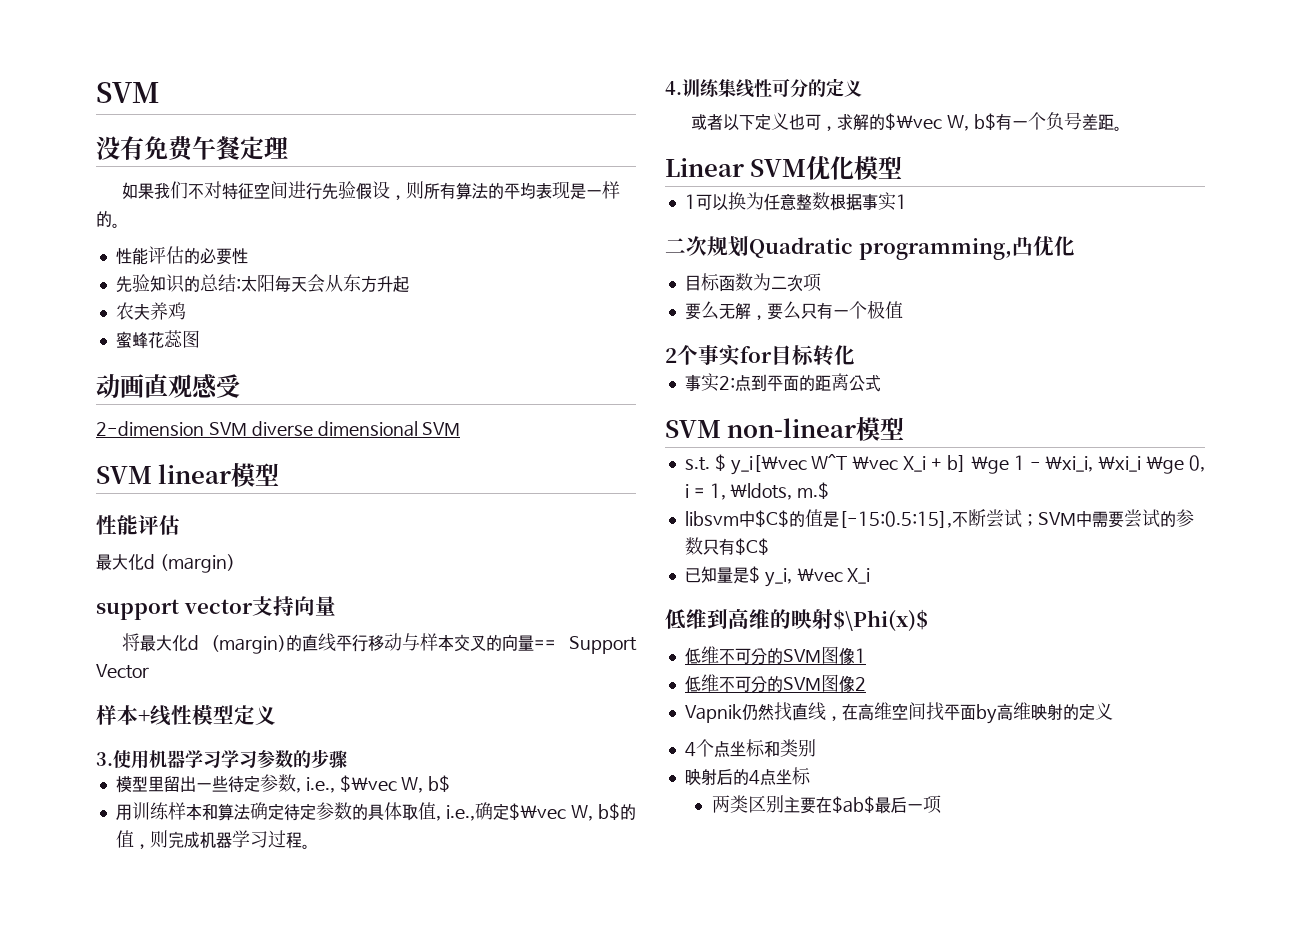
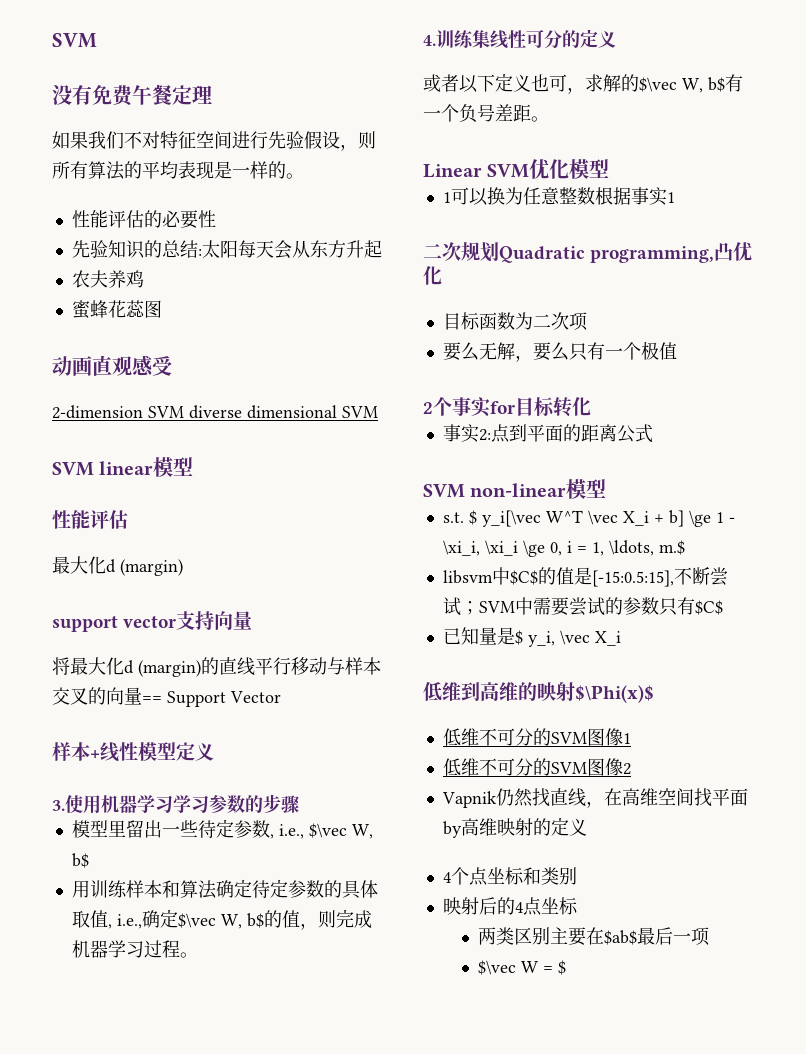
+ $\vec W = $

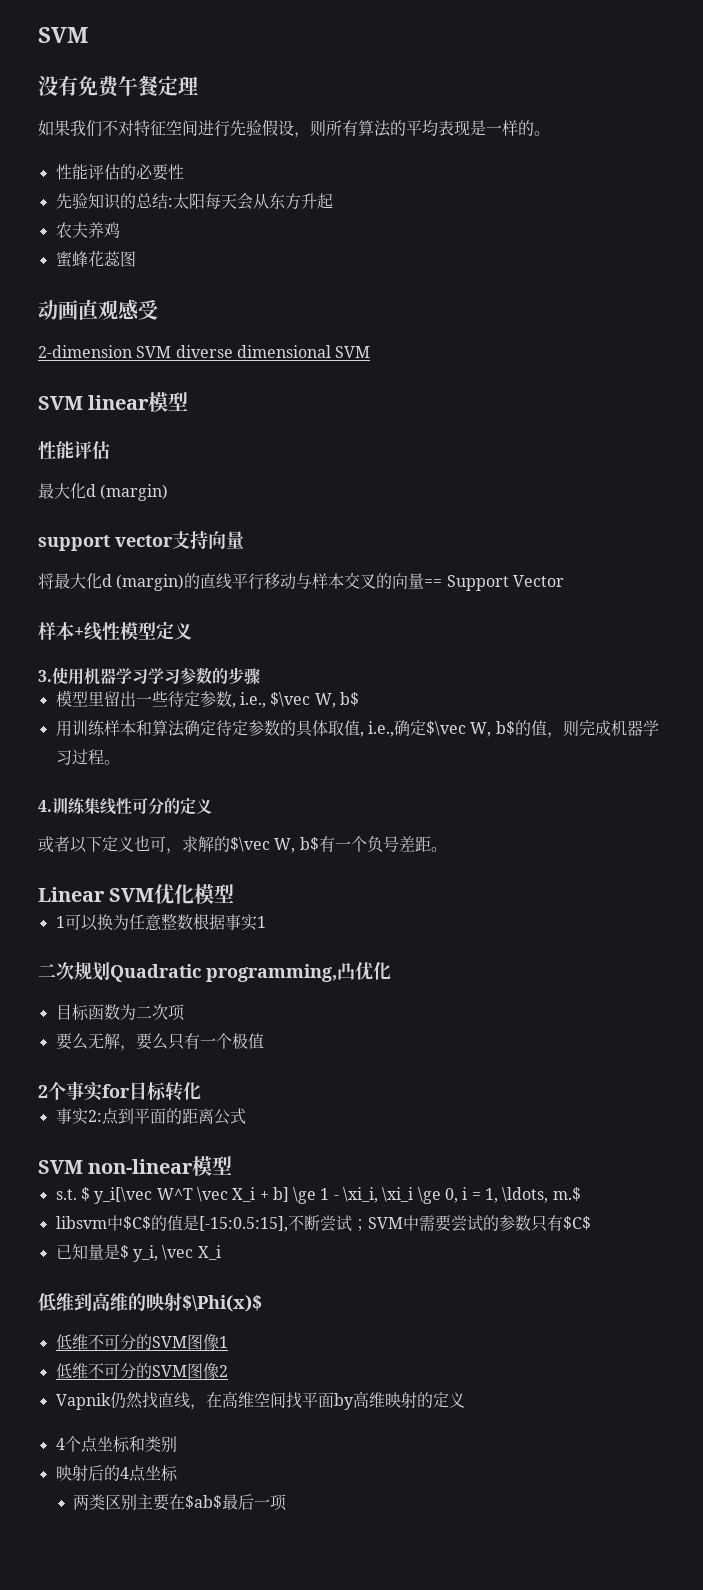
- $\vec W = $

